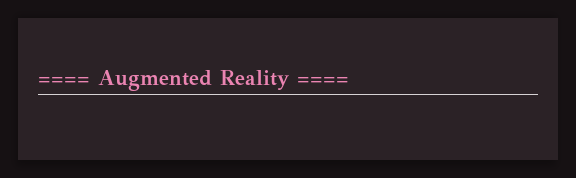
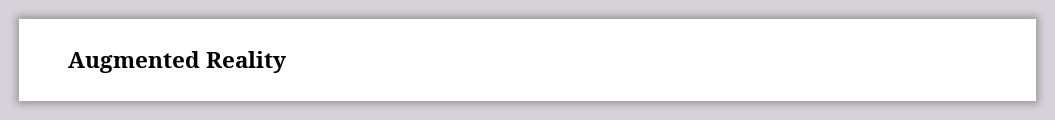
- ==== Augmented Reality ====
+ Augmented Reality

